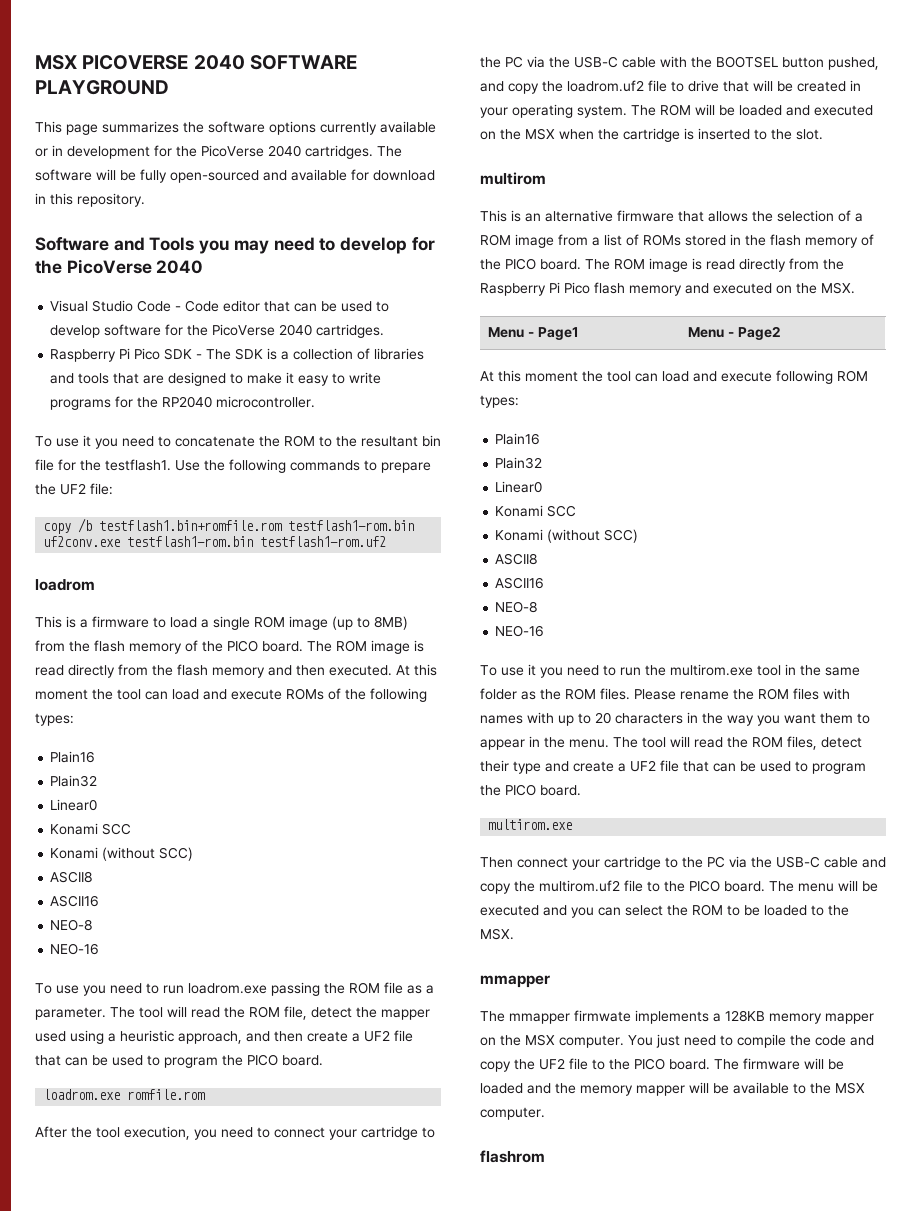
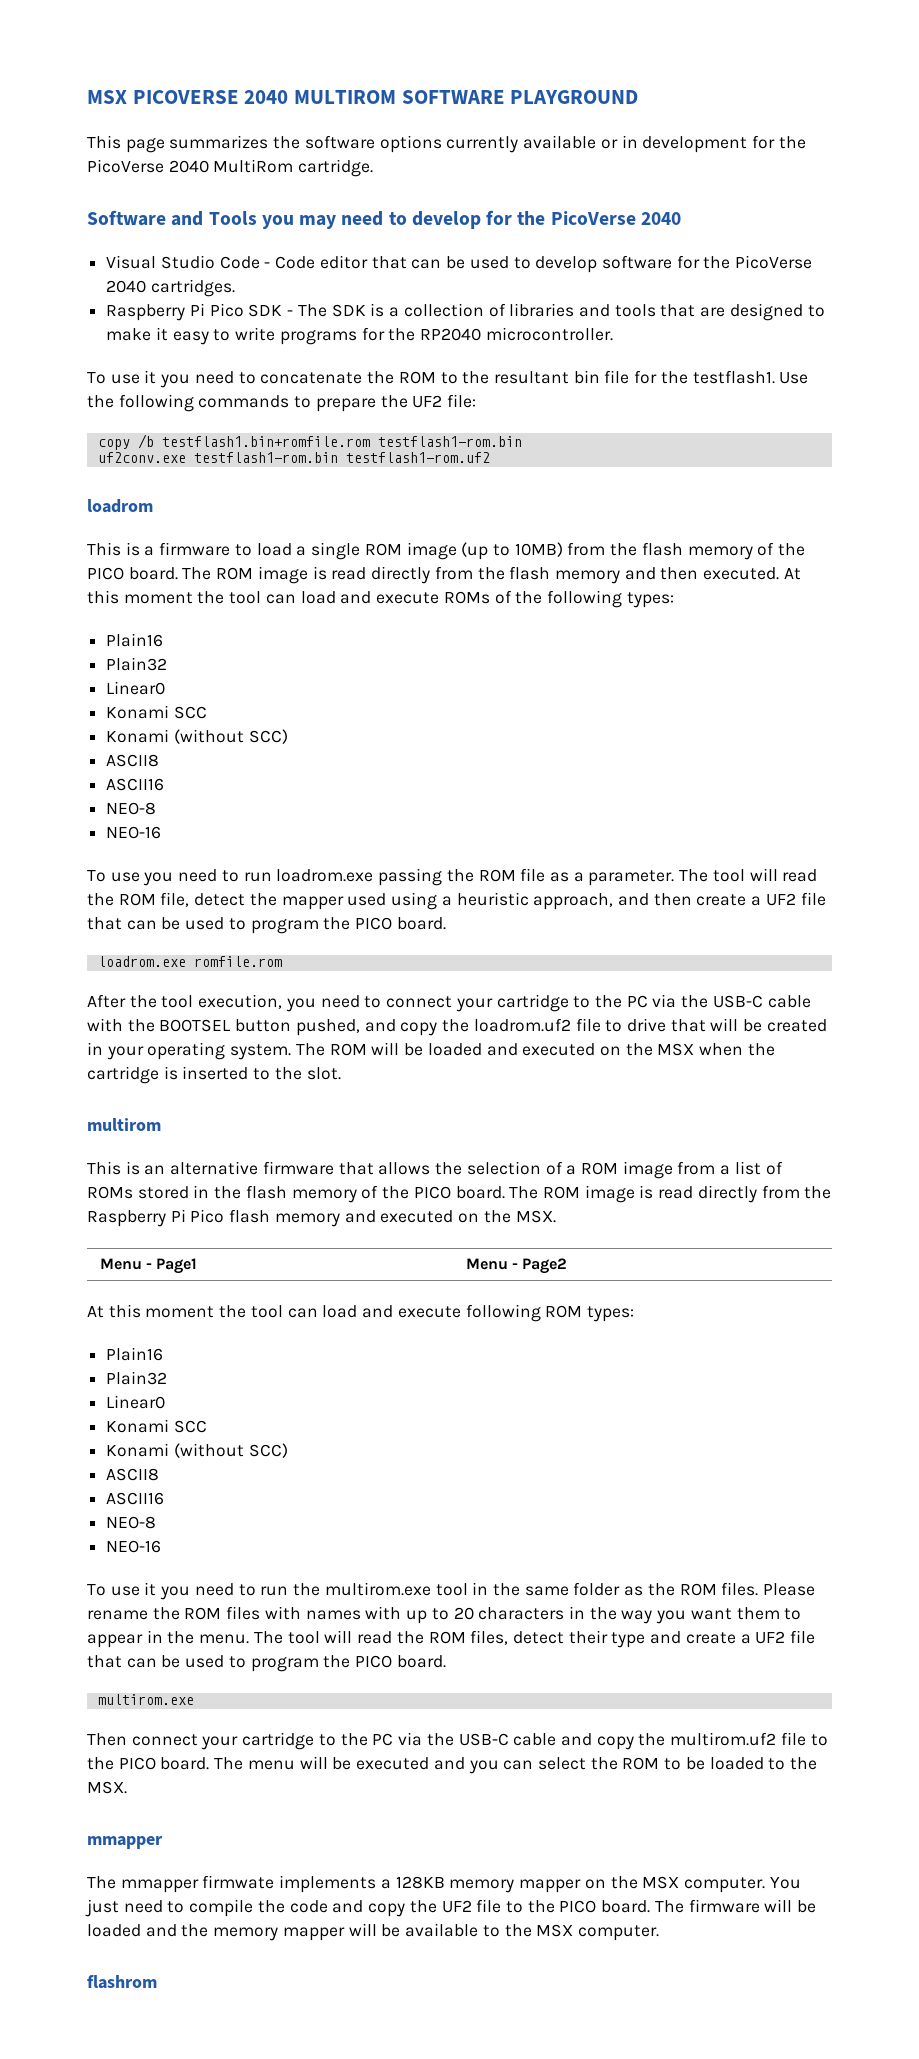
- MSX PICOVERSE 2040 SOFTWARE PLAYGROUND
+ MSX PICOVERSE 2040 MULTIROM SOFTWARE PLAYGROUND
- This page summarizes the software options currently available or in development for the PicoVerse 2040 cartridges. The software will be fully open-sourced and available for download in this repository.
+ This page summarizes the software options currently available or in development for the PicoVerse 2040 MultiRom cartridge.
- This is a firmware to load a single ROM image (up to 8MB) from the flash memory of the PICO board.
+ This is a firmware to load a single ROM image (up to 10MB) from the flash memory of the PICO board.

